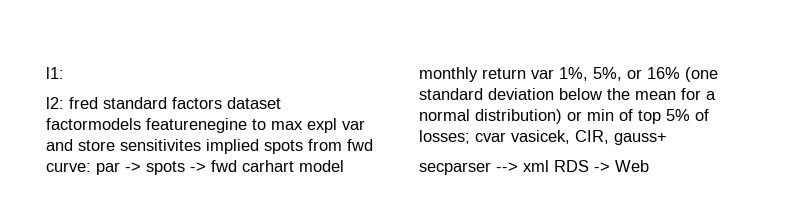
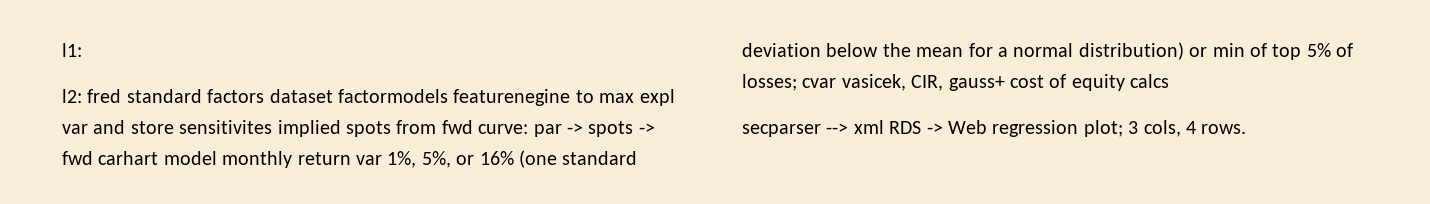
- l2: fred standard factors dataset factormodels featurenegine to max expl var and store sensitivites implied spots from fwd curve: par -> spots -> fwd carhart model monthly return var 1%, 5%, or 16% (one standard deviation below the mean for a normal distribution) or min of top 5% of losses; cvar vasicek, CIR, gauss+
+ l2: fred standard factors dataset factormodels featurenegine to max expl var and store sensitivites implied spots from fwd curve: par -> spots -> fwd carhart model monthly return var 1%, 5%, or 16% (one standard deviation below the mean for a normal distribution) or min of top 5% of losses; cvar vasicek, CIR, gauss+ cost of equity calcs
- secparser --> xml RDS -> Web
+ secparser --> xml RDS -> Web regression plot; 3 cols, 4 rows.

